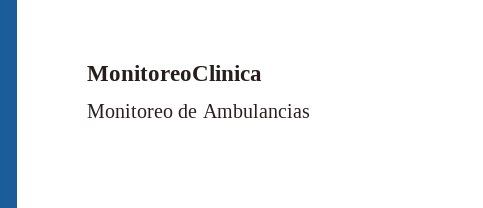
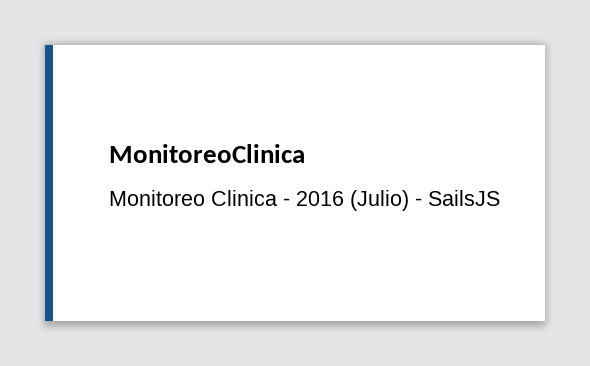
- Monitoreo de Ambulancias
+ Monitoreo Clinica - 2016 (Julio) - SailsJS

